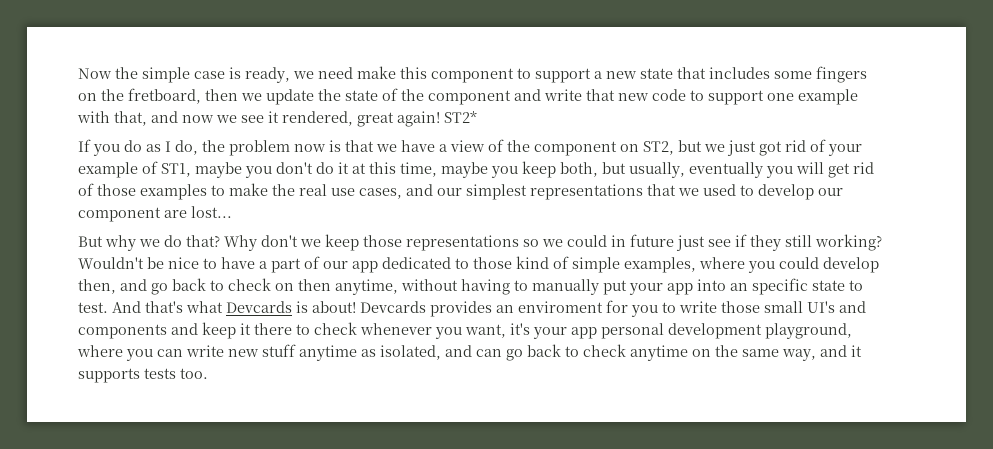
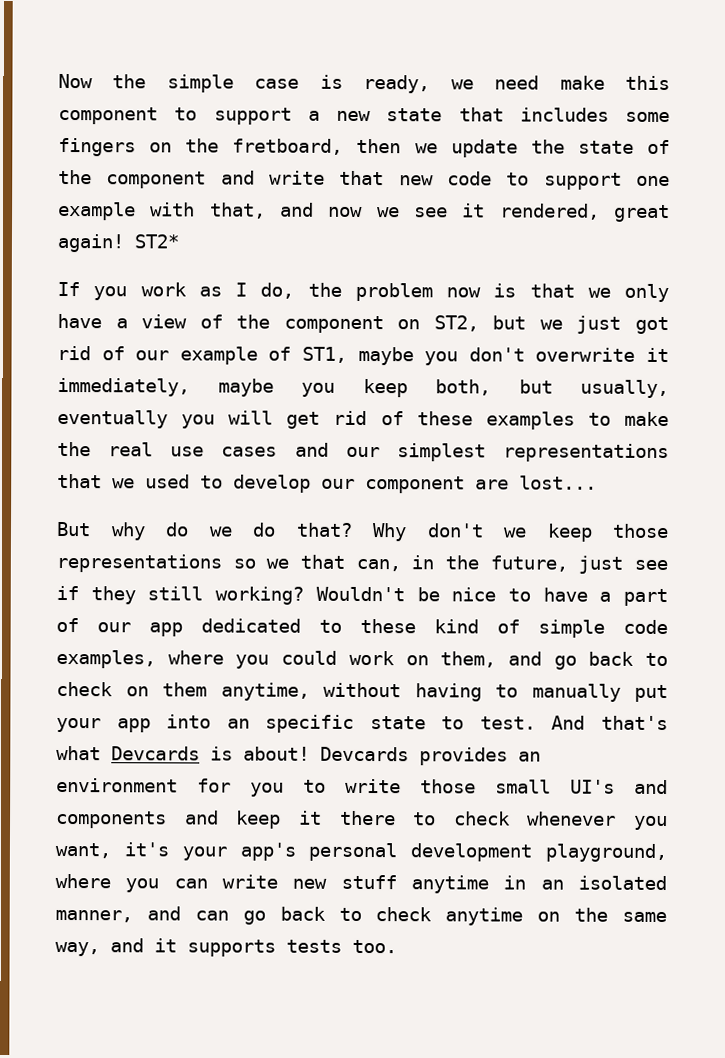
- If you do as I do, the problem now is that we have a view of the component on ST2, but we just got rid of your example of ST1, maybe you don't do it at this time, maybe you keep both, but usually, eventually you will get rid of those examples to make the real use cases, and our simplest representations that we used to develop our component are lost...
+ If you work as I do, the problem now is that we only have a view of the component on ST2, but we just got rid of our example of ST1, maybe you don't overwrite it immediately, maybe you keep both, but usually, eventually you will get rid of these examples to make the real use cases and our simplest representations that we used to develop our component are lost...
- But why we do that?
+ But why do we do that?
- Why don't we keep those representations so we could in future just see if they still working?
+ Why don't we keep those representations so we that can, in the future, just see if they still working?
- Wouldn't be nice to have a part of our app dedicated to those kind of simple examples, where you could develop then, and go back to check on then anytime, without having to manually put your app into an specific state to test.
+ Wouldn't be nice to have a part of our app dedicated to these kind of simple code examples, where you could work on them, and go back to check on them anytime, without having to manually put your app into an specific state to test.
- Devcards provides an enviroment for you to write those small UI's and components and keep it there to check whenever you want, it's your app personal development playground, where you can write new stuff anytime as isolated, and can go back to check anytime on the same way, and it supports tests too.
+ Devcards provides an environment for you to write those small UI's and components and keep it there to check whenever you want, it's your app's personal development playground, where you can write new stuff anytime in an isolated manner, and can go back to check anytime on the same way, and it supports tests too.

